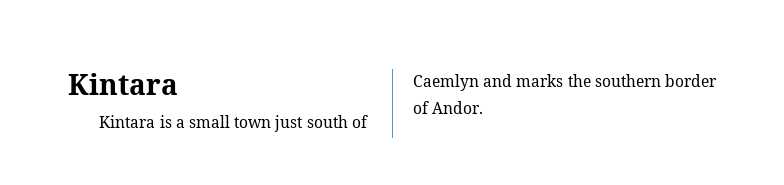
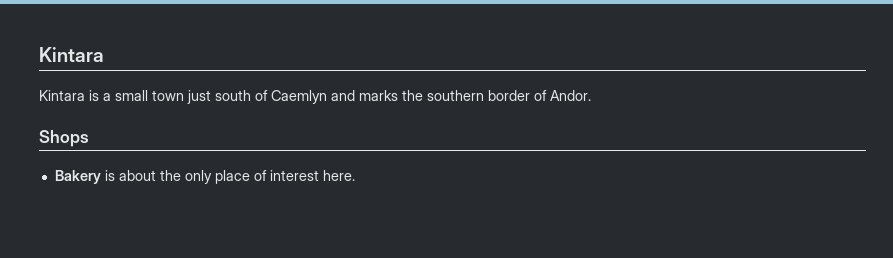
+ Shops
+ Bakery is about the only place of interest here.

